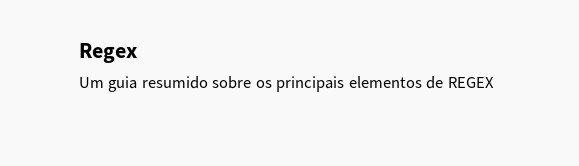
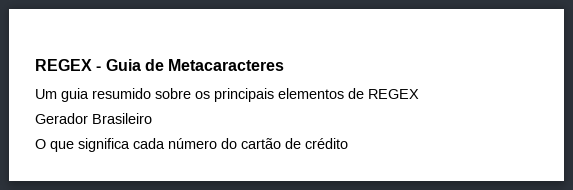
- Regex
+ REGEX - Guia de Metacaracteres
+ Gerador Brasileiro
+ O que significa cada número do cartão de crédito

